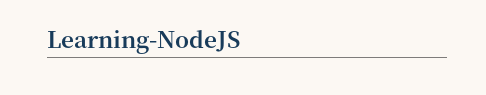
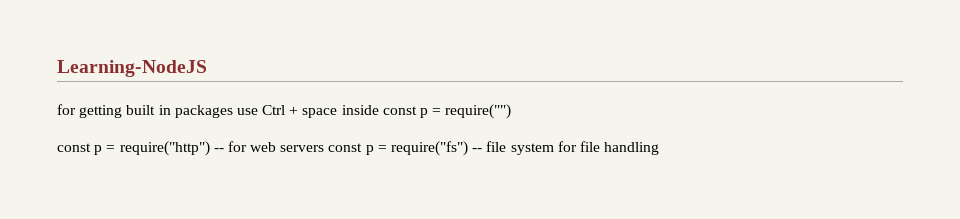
+ for getting built in packages use Ctrl + space inside const p = require("")
+ const p = require("http") -- for web servers const p = require("fs") -- file system for file handling

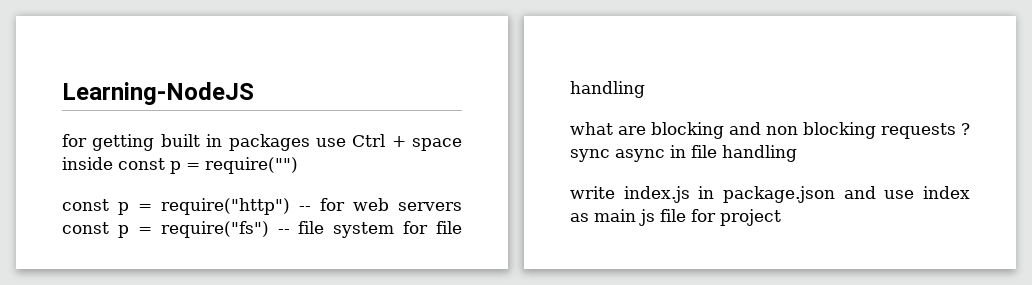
+ what are blocking and non blocking requests ? sync async in file handling
+ write index.js in package.json and use index as main js file for project

